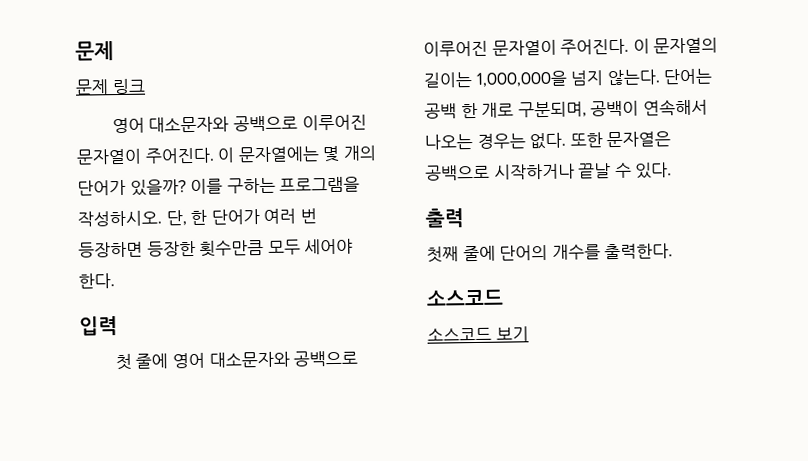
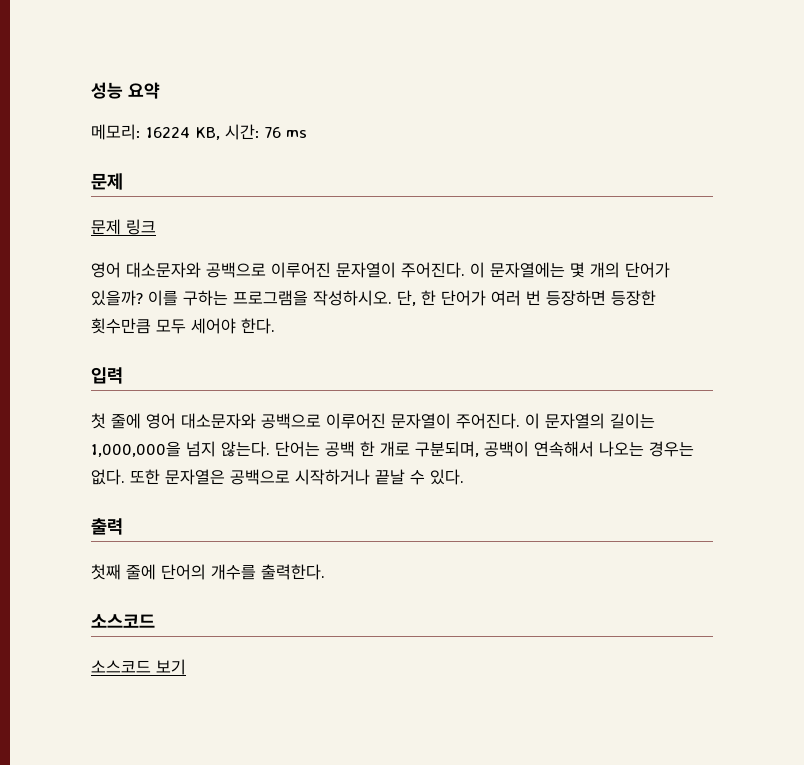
+ 성능 요약
+ 메모리: 16224 KB, 시간: 76 ms

